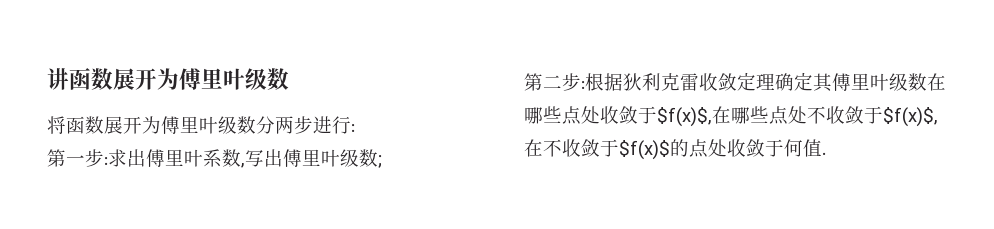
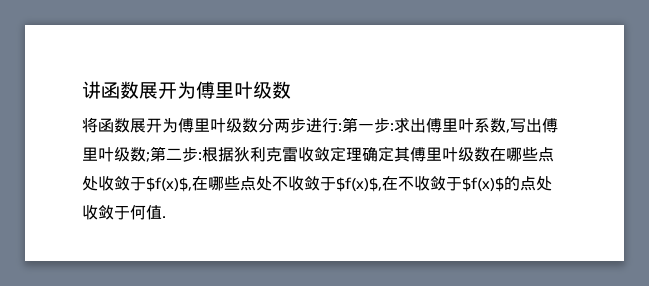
- 将函数展开为傅里叶级数分两步进行:
- 第一步:求出傅里叶系数,写出傅里叶级数;
- 第二步:根据狄利克雷收敛定理确定其傅里叶级数在哪些点处收敛于$f(x)$,在哪些点处不收敛于$f(x)$,在不收敛于$f(x)$的点处收敛于何值.
+ 将函数展开为傅里叶级数分两步进行:第一步:求出傅里叶系数,写出傅里叶级数;第二步:根据狄利克雷收敛定理确定其傅里叶级数在哪些点处收敛于$f(x)$,在哪些点处不收敛于$f(x)$,在不收敛于$f(x)$的点处收敛于何值.

